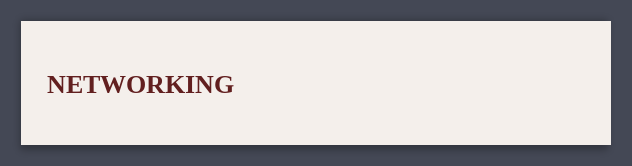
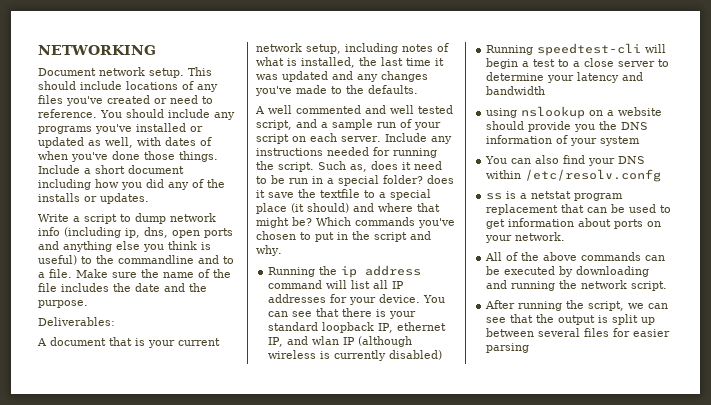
+ Document network setup. This should include locations of any files you've created or need to reference. You should include any programs you've installed or updated as well, with dates of when you've done those things. Include a short document including how you did any of the installs or updates.
+ Write a script to dump network info (including ip, dns, open ports and anything else you think is useful) to the commandline and to a file. Make sure the name of the file includes the date and the purpose.
+ Deliverables:
+ A document that is your current network setup, including notes of what is installed, the last time it was updated and any changes you've made to the defaults.
+ A well commented and well tested script, and a sample run of your script on each server. Include any instructions needed for running the script. Such as, does it need to be run in a special folder? does it save the textfile to a special place (it should) and where that might be? Which commands you've chosen to put in the script and why.
+ Running the ip address command will list all IP addresses for your device. You can see that there is your standard loopback IP, ethernet IP, and wlan IP (although wireless is currently disabled)
+ Running speedtest-cli will begin a test to a close server to determine your latency and bandwidth
+ using nslookup on a website should provide you the DNS information of your system
+ You can also find your DNS within /etc/resolv.confg
+ ss is a netstat program replacement that can be used to get information about ports on your network.
+ All of the above commands can be executed by downloading and running the network script.
+ After running the script, we can see that the output is split up between several files for easier parsing

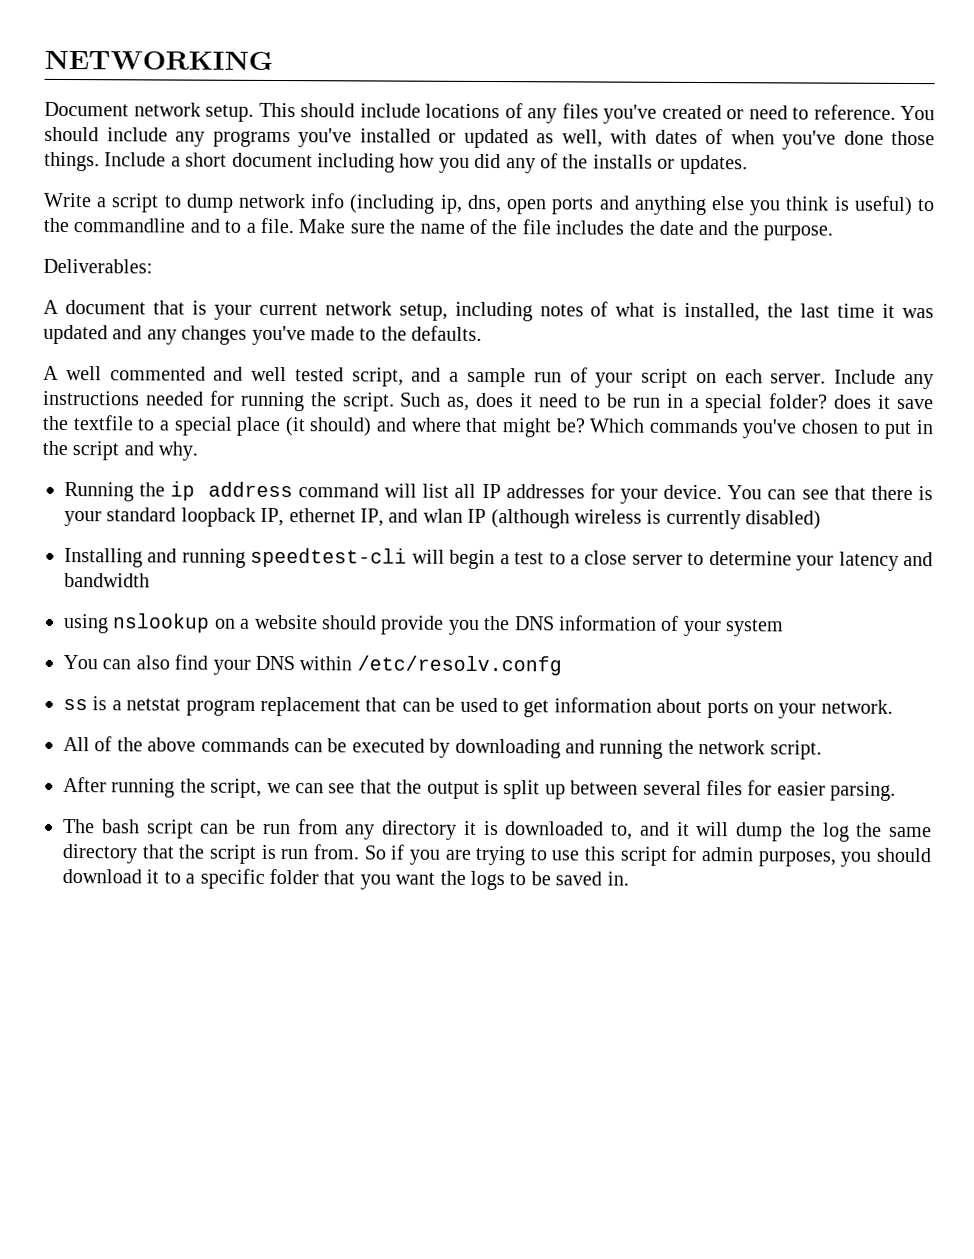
- Running speedtest-cli will begin a test to a close server to determine your latency and bandwidth
+ Installing and running speedtest-cli will begin a test to a close server to determine your latency and bandwidth
- After running the script, we can see that the output is split up between several files for easier parsing
+ After running the script, we can see that the output is split up between several files for easier parsing.
+ The bash script can be run from any directory it is downloaded to, and it will dump the log the same directory that the script is run from. So if you are trying to use this script for admin purposes, you should download it to a specific folder that you want the logs to be saved in.

